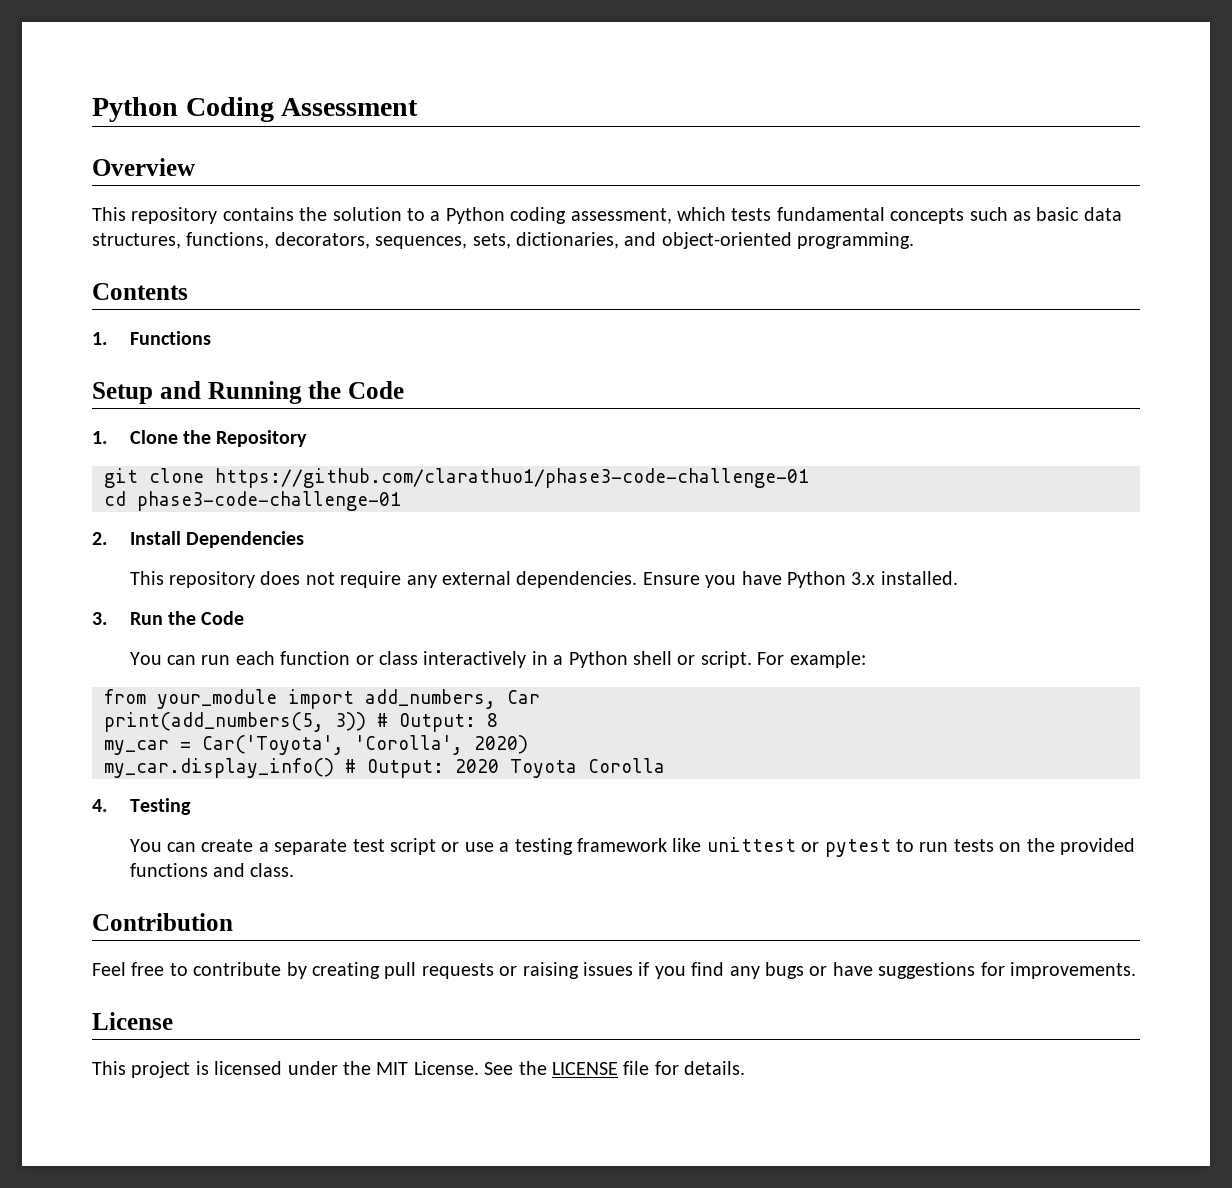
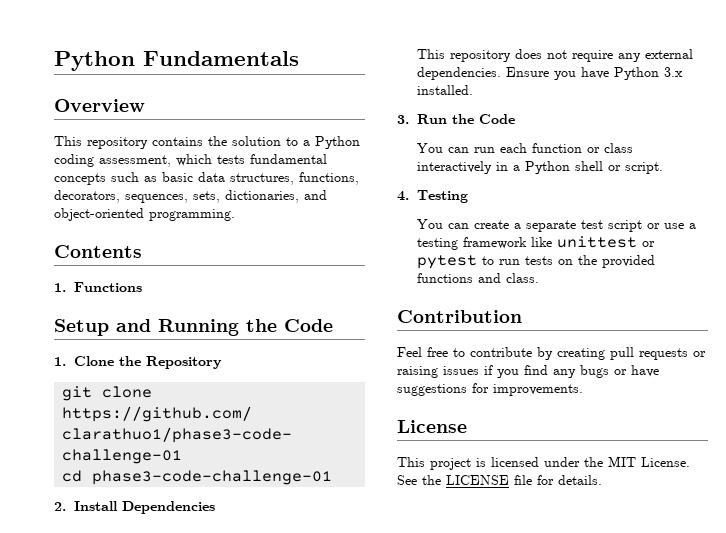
- Python Coding Assessment
+ Python Fundamentals
- For example:
- from your_module import add_numbers, Car
- print(add_numbers(5, 3)) # Output: 8
- my_car = Car('Toyota', 'Corolla', 2020)
- my_car.display_info() # Output: 2020 Toyota Corolla

